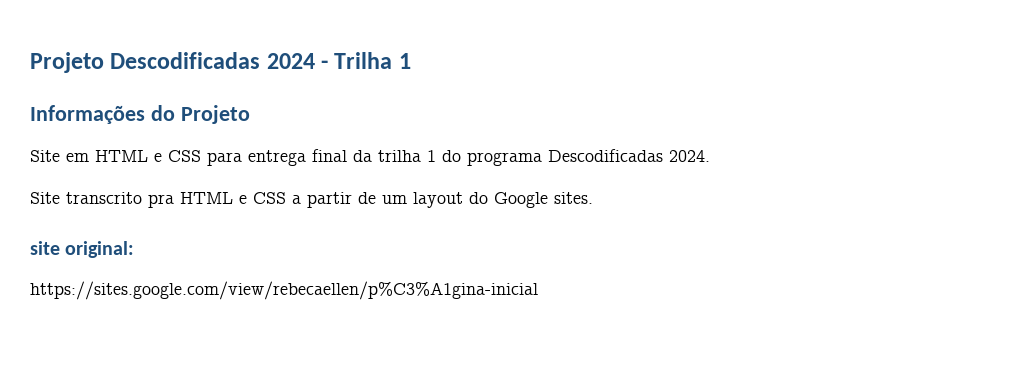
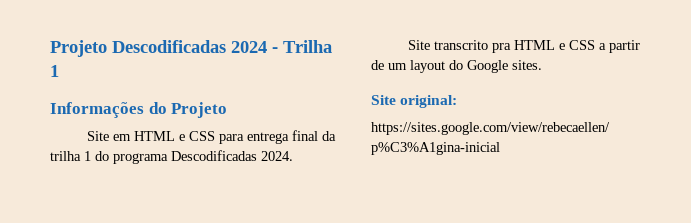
- site original:
+ Site original:

